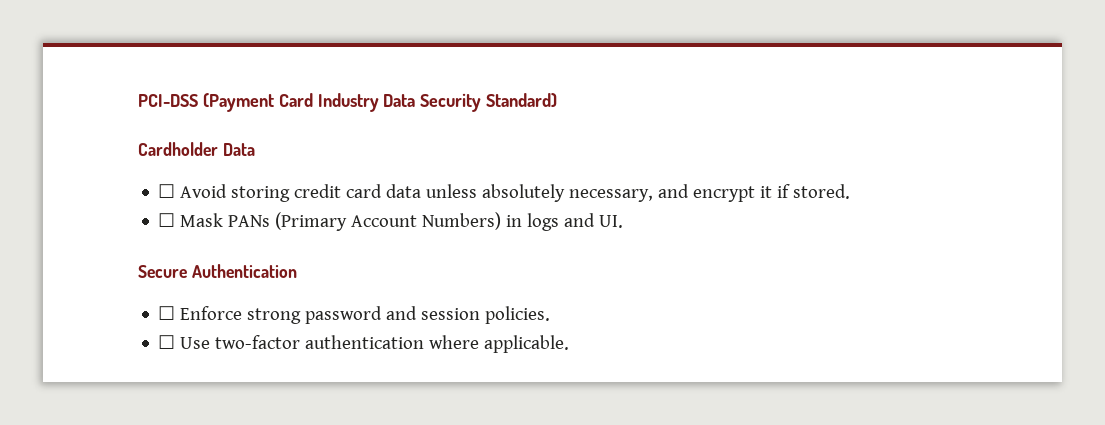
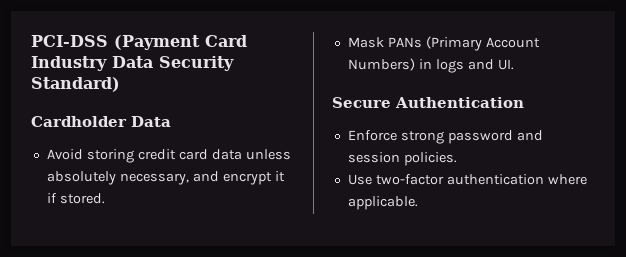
- ☐ Avoid storing credit card data unless absolutely necessary, and encrypt it if stored.
+ Avoid storing credit card data unless absolutely necessary, and encrypt it if stored.
- ☐ Mask PANs (Primary Account Numbers) in logs and UI.
+ Mask PANs (Primary Account Numbers) in logs and UI.
- ☐ Enforce strong password and session policies.
+ Enforce strong password and session policies.
- ☐ Use two-factor authentication where applicable.
+ Use two-factor authentication where applicable.

